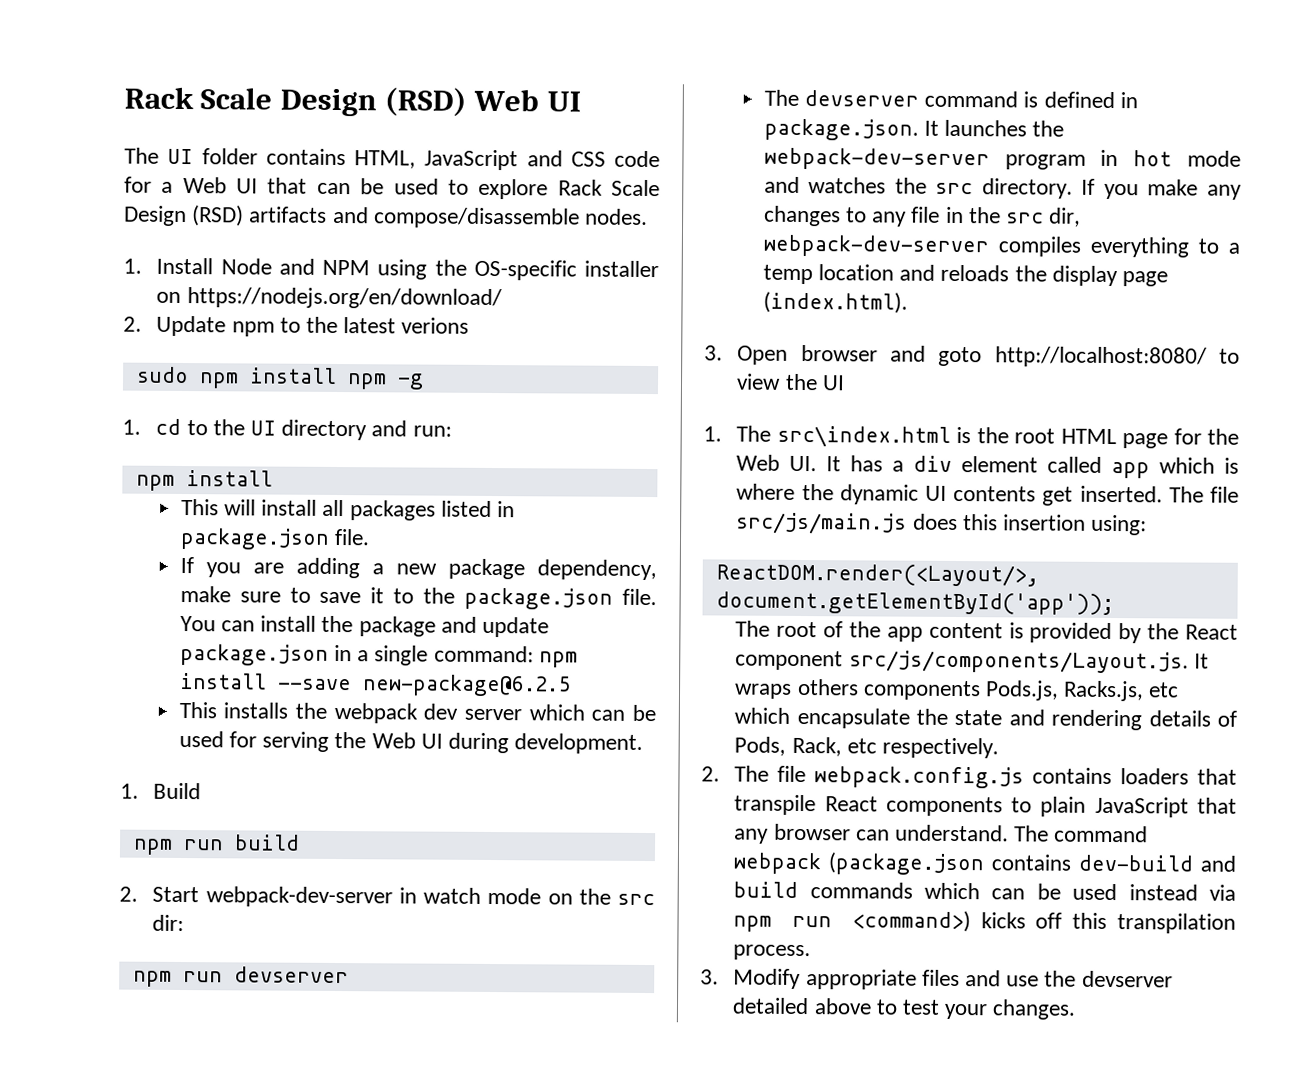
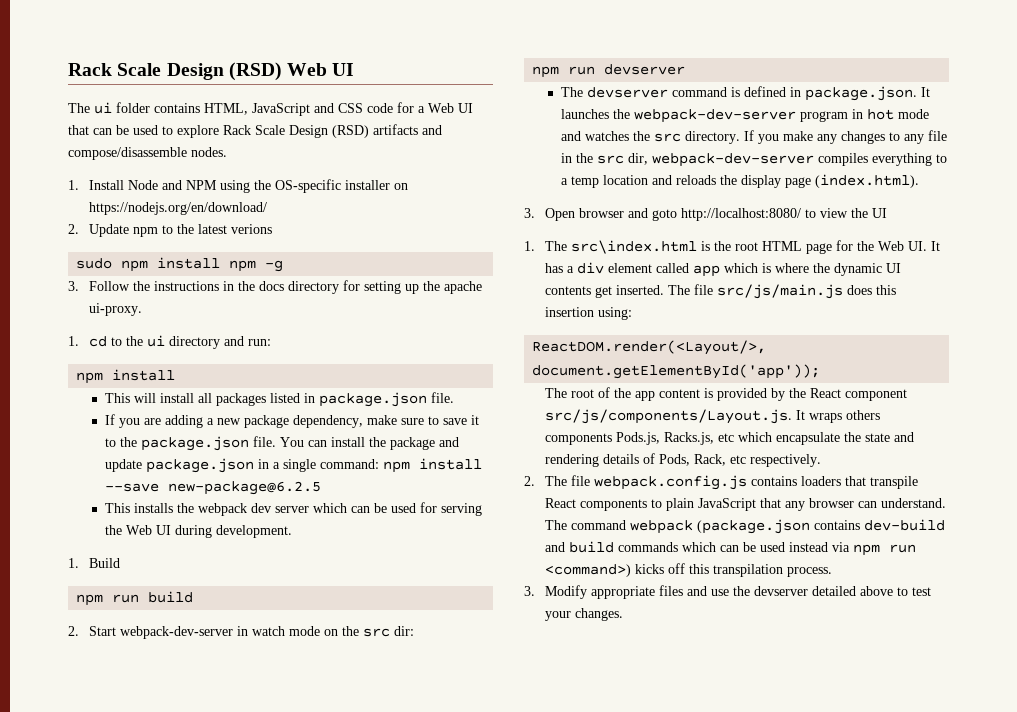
- The UI folder contains HTML, JavaScript and CSS code for a Web UI that can be used to explore Rack Scale Design (RSD) artifacts and compose/disassemble nodes.
+ The ui folder contains HTML, JavaScript and CSS code for a Web UI that can be used to explore Rack Scale Design (RSD) artifacts and compose/disassemble nodes.
+ 3. Follow the instructions in the docs directory for setting up the apache ui-proxy.
- 1. cd to the UI directory and run:
+ 1. cd to the ui directory and run:

